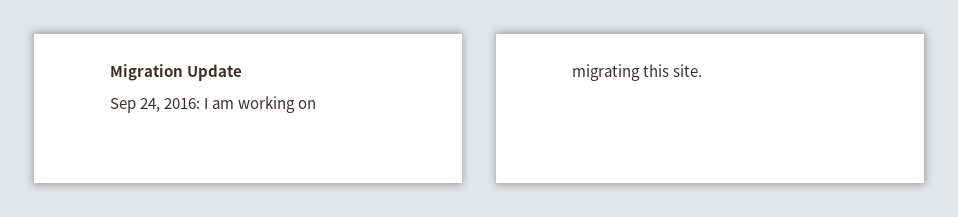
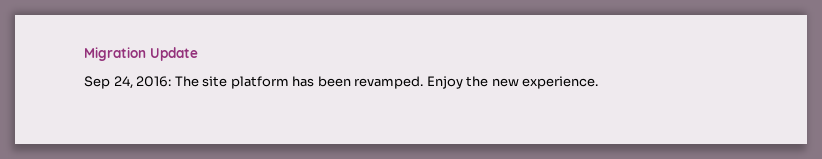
- Sep 24, 2016: I am working on migrating this site.
+ Sep 24, 2016: The site platform has been revamped. Enjoy the new experience.

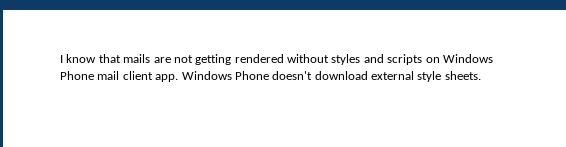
- Migration Update
- Sep 24, 2016: The site platform has been revamped. Enjoy the new experience.
+ I know that mails are not getting rendered without styles and scripts on Windows Phone mail client app. Windows Phone doesn't download external style sheets.

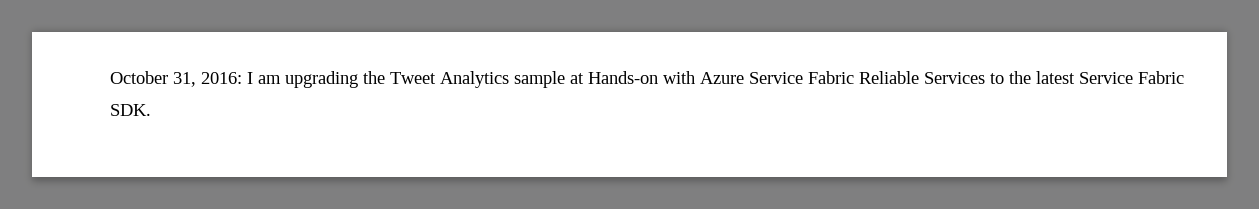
- I know that mails are not getting rendered without styles and scripts on Windows Phone mail client app. Windows Phone doesn't download external style sheets.
+ October 31, 2016: I am upgrading the Tweet Analytics sample at Hands-on with Azure Service Fabric Reliable Services to the latest Service Fabric SDK.

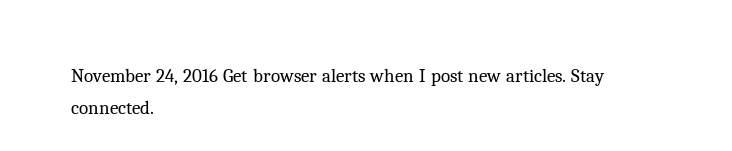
- October 31, 2016: I am upgrading the Tweet Analytics sample at Hands-on with Azure Service Fabric Reliable Services to the latest Service Fabric SDK.
+ November 24, 2016 Get browser alerts when I post new articles. Stay connected.

